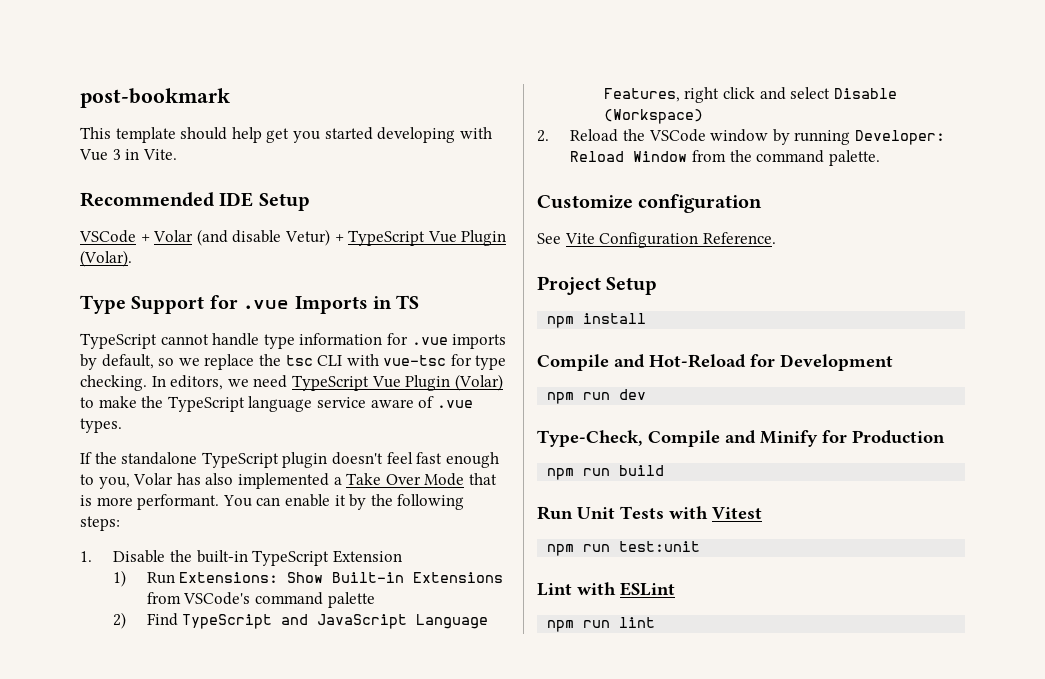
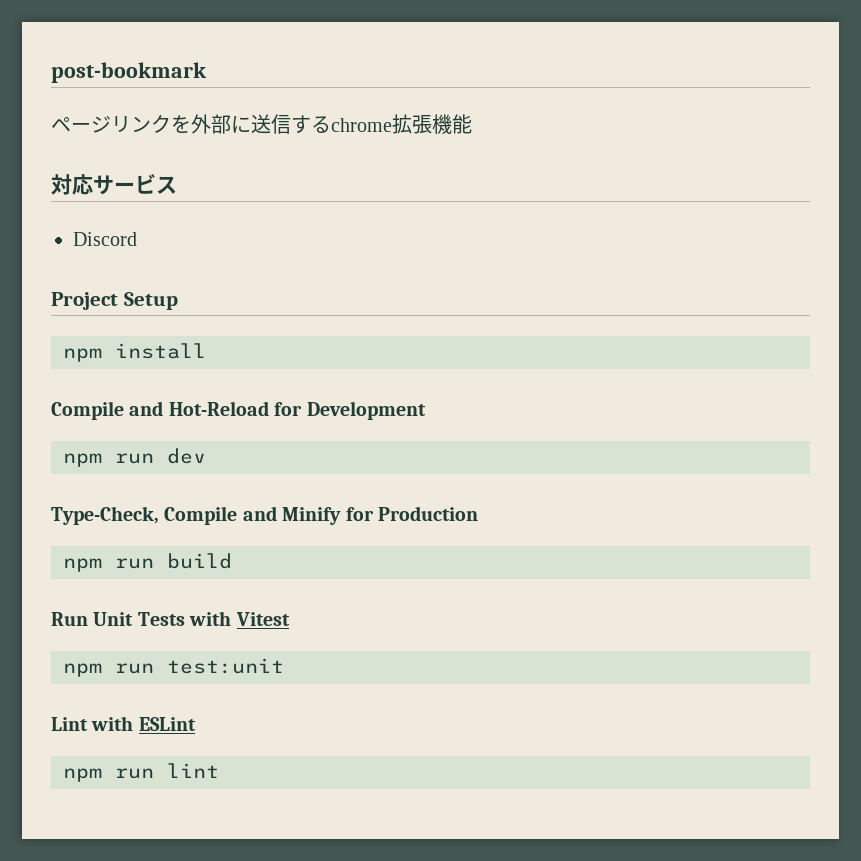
- This template should help get you started developing with Vue 3 in Vite.
- Recommended IDE Setup
- VSCode + Volar (and disable Vetur) + TypeScript Vue Plugin (Volar).
- Type Support for .vue Imports in TS
- TypeScript cannot handle type information for .vue imports by default, so we replace the tsc CLI with vue-tsc for type checking. In editors, we need TypeScript Vue Plugin (Volar) to make the TypeScript language service aware of .vue types.
- If the standalone TypeScript plugin doesn't feel fast enough to you, Volar has also implemented a Take Over Mode that is more performant. You can enable it by the following steps:
- 1. Disable the built-in TypeScript Extension
- 1) Run Extensions: Show Built-in Extensions from VSCode's command palette
- 2) Find TypeScript and JavaScript Language Features, right click and select Disable (Workspace)
- 2. Reload the VSCode window by running Developer: Reload Window from the command palette.
- Customize configuration
- See Vite Configuration Reference.
+ ページリンクを外部に送信するchrome拡張機能
+ 対応サービス
+ Discord

